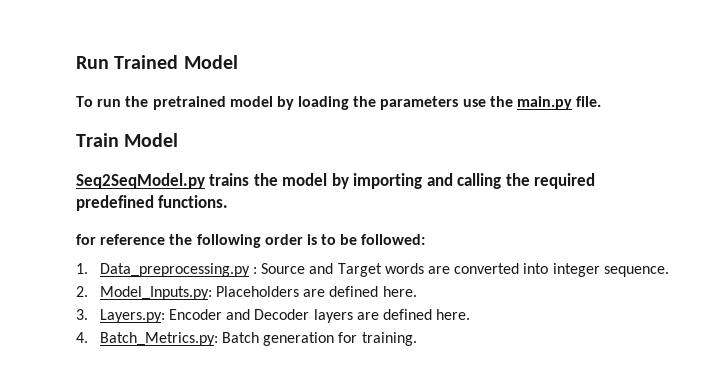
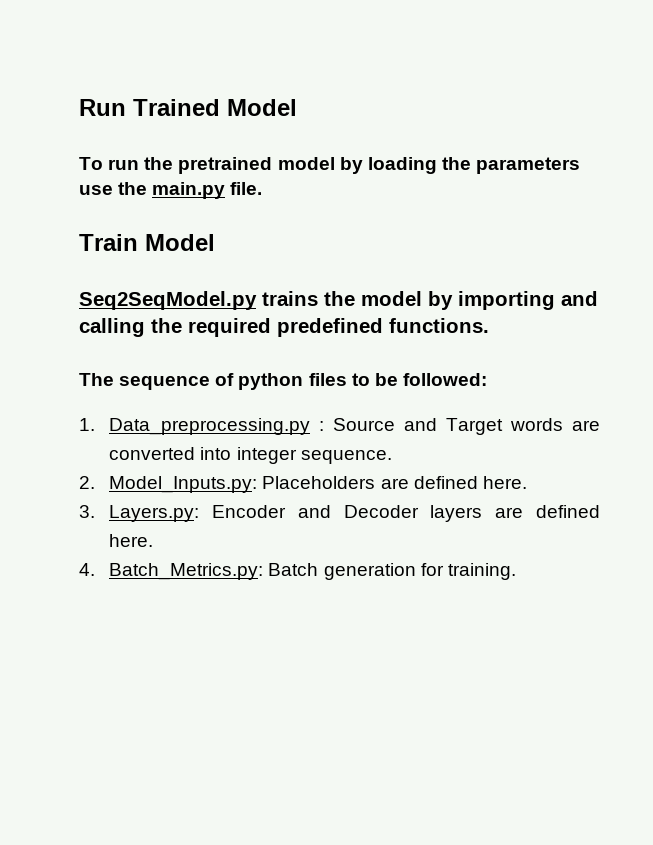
- for reference the following order is to be followed:
+ The sequence of python files to be followed:

